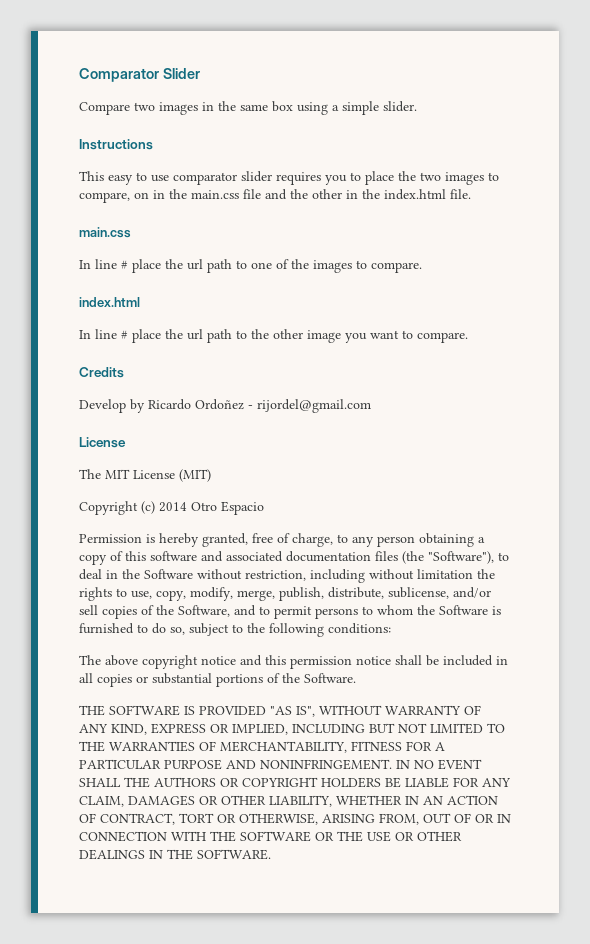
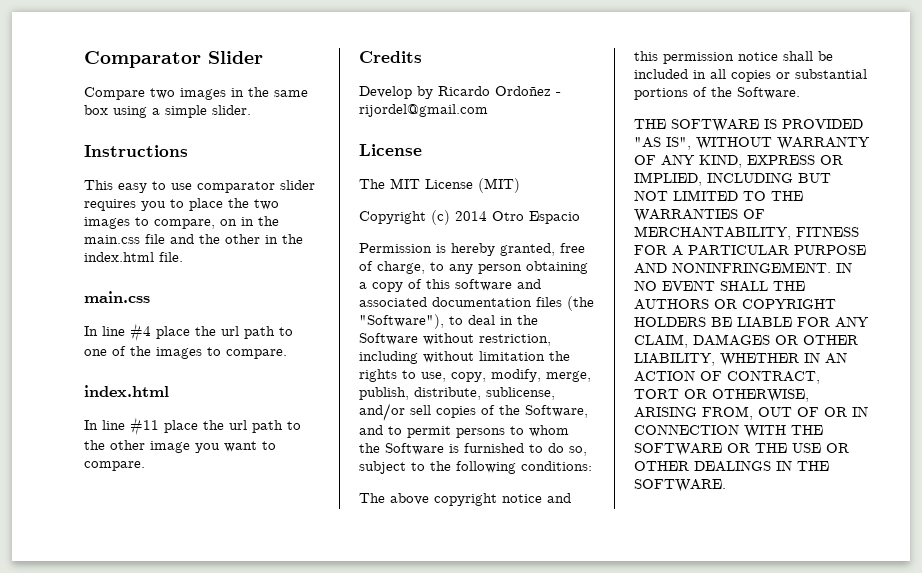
- In line # place the url path to one of the images to compare.
+ In line #4 place the url path to one of the images to compare.
- In line # place the url path to the other image you want to compare.
+ In line #11 place the url path to the other image you want to compare.

